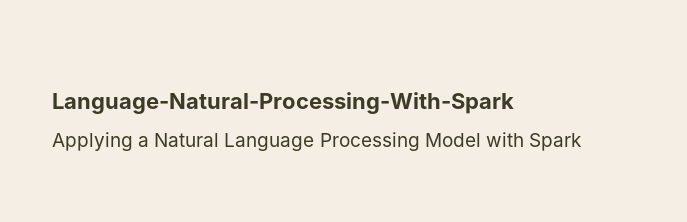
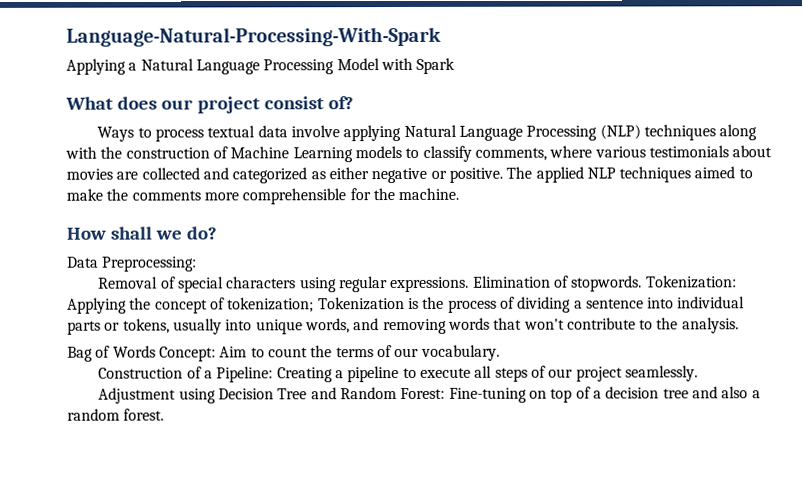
+ What does our project consist of?
+ Ways to process textual data involve applying Natural Language Processing (NLP) techniques along with the construction of Machine Learning models to classify comments, where various testimonials about movies are collected and categorized as either negative or positive. The applied NLP techniques aimed to make the comments more comprehensible for the machine.
+ How shall we do?
+ Data Preprocessing:
+ Removal of special characters using regular expressions. Elimination of stopwords. Tokenization: Applying the concept of tokenization; Tokenization is the process of dividing a sentence into individual parts or tokens, usually into unique words, and removing words that won't contribute to the analysis.
+ Bag of Words Concept: Aim to count the terms of our vocabulary.
+ Construction of a Pipeline: Creating a pipeline to execute all steps of our project seamlessly.
+ Adjustment using Decision Tree and Random Forest: Fine-tuning on top of a decision tree and also a random forest.

